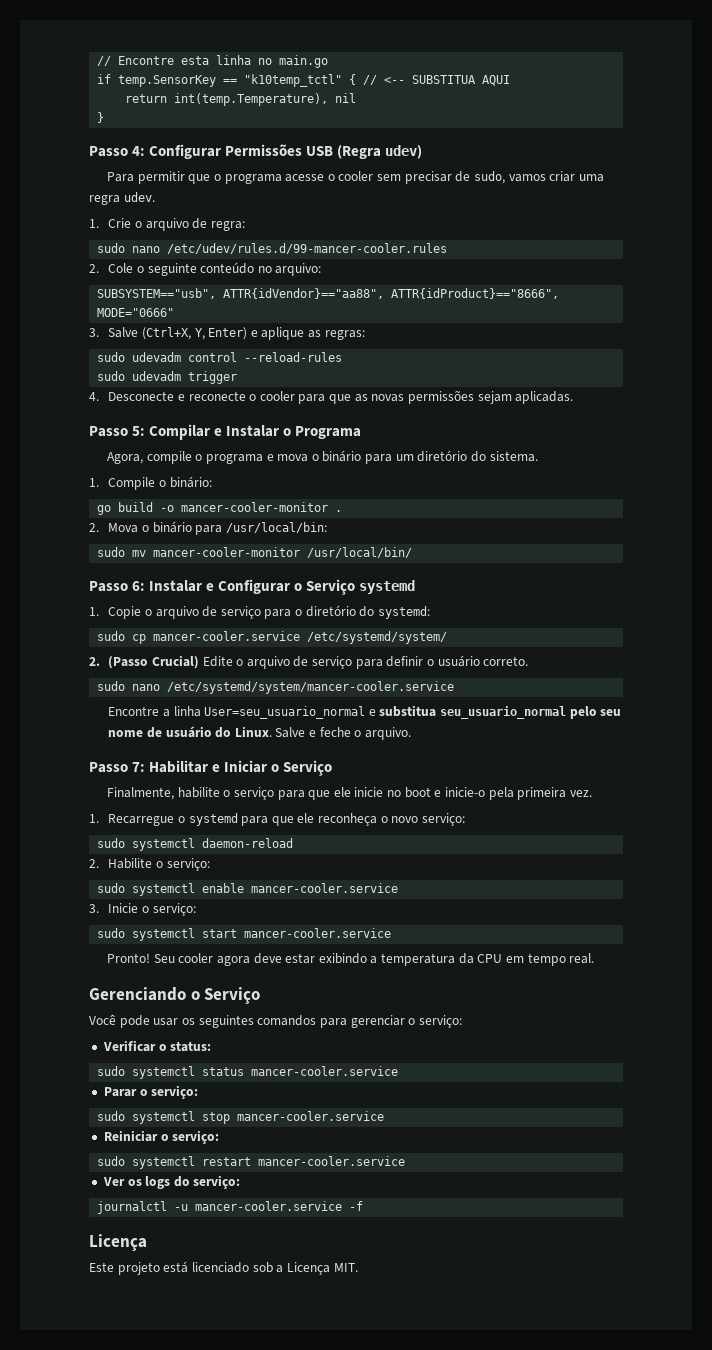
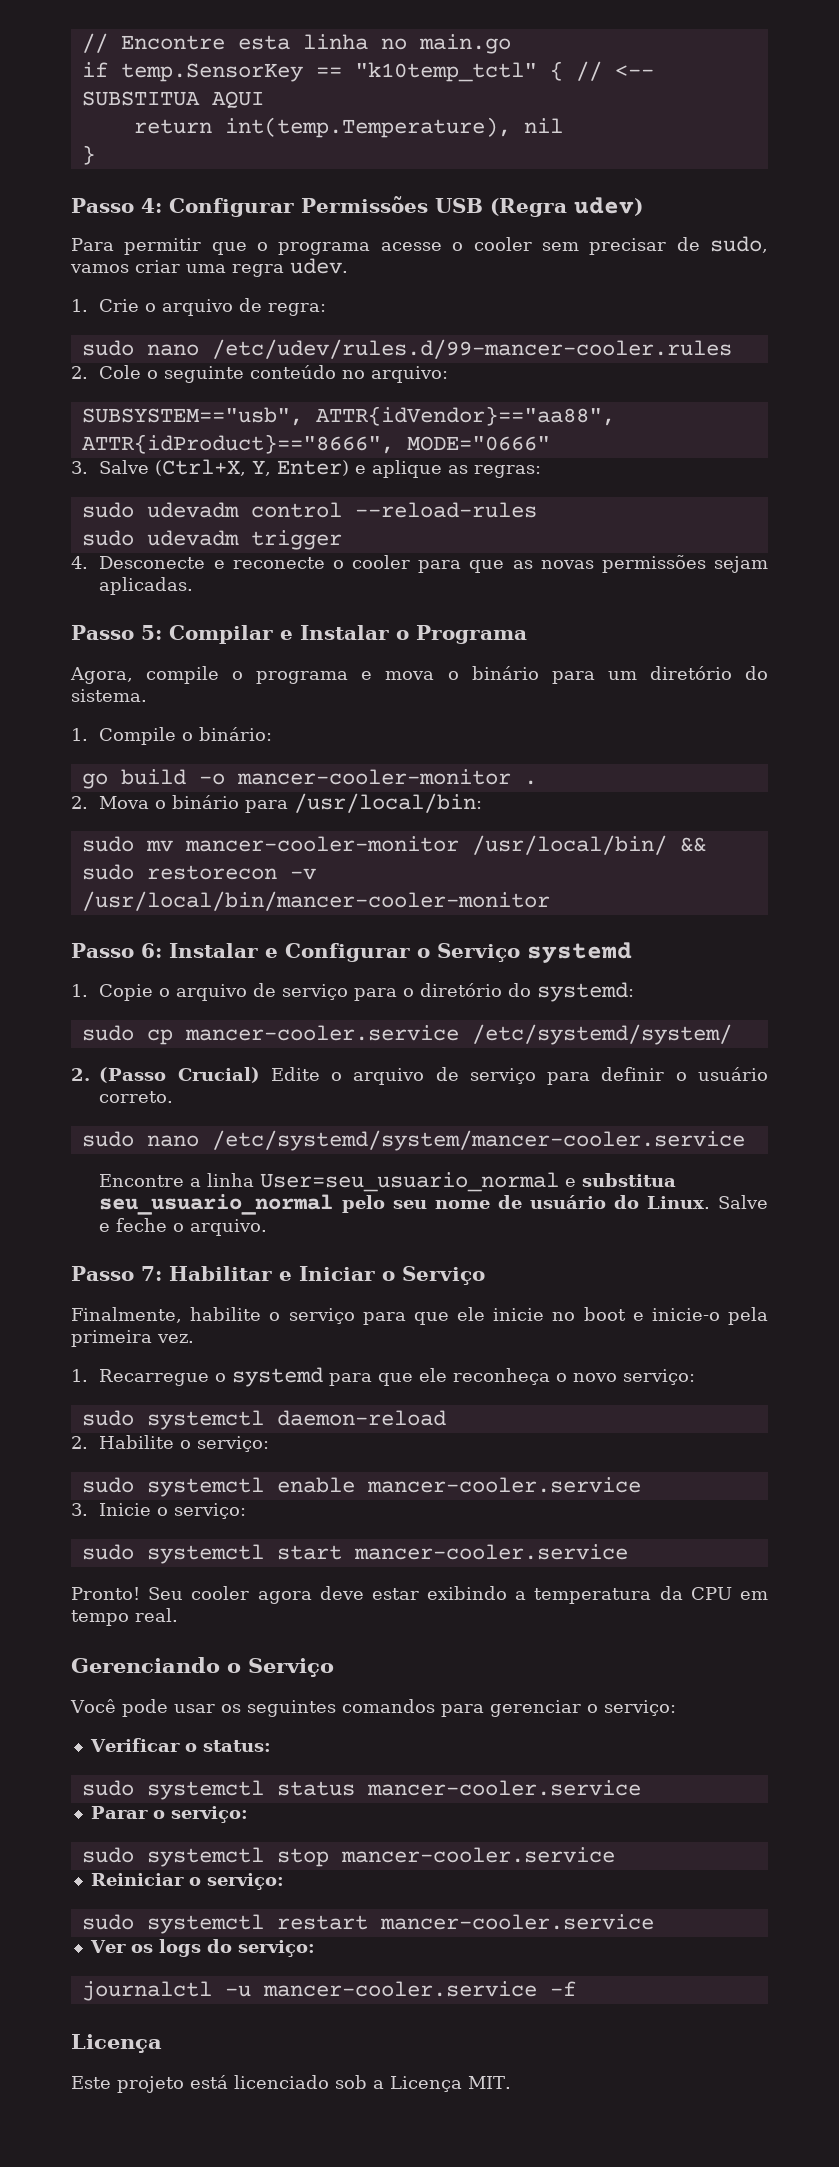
- sudo mv mancer-cooler-monitor /usr/local/bin/
+ sudo mv mancer-cooler-monitor /usr/local/bin/ && sudo restorecon -v /usr/local/bin/mancer-cooler-monitor

